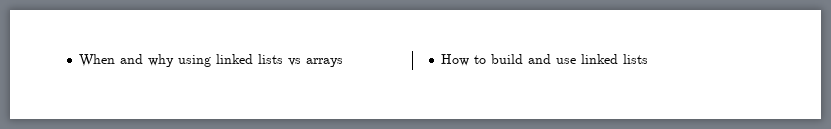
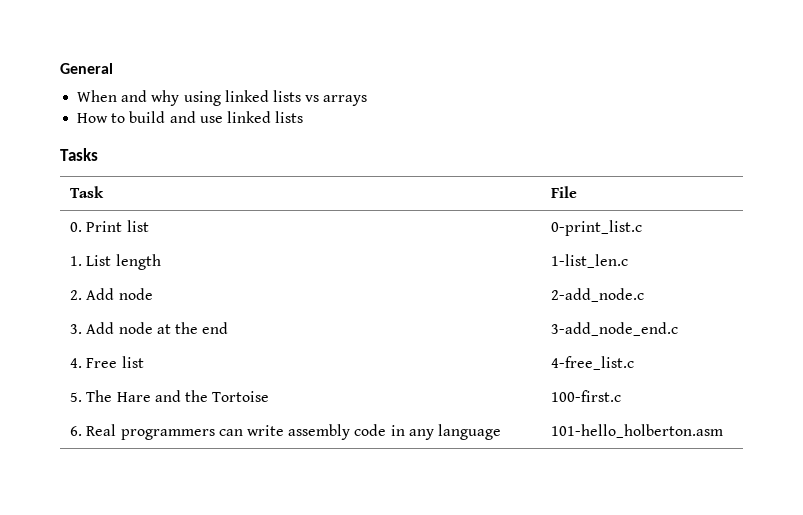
+ General
+ Tasks
+ Task | File
+ 0. Print list | 0-print_list.c
+ 1. List length | 1-list_len.c
+ 2. Add node | 2-add_node.c
+ 3. Add node at the end | 3-add_node_end.c
+ 4. Free list | 4-free_list.c
+ 5. The Hare and the Tortoise | 100-first.c
+ 6. Real programmers can write assembly code in any language | 101-hello_holberton.asm

